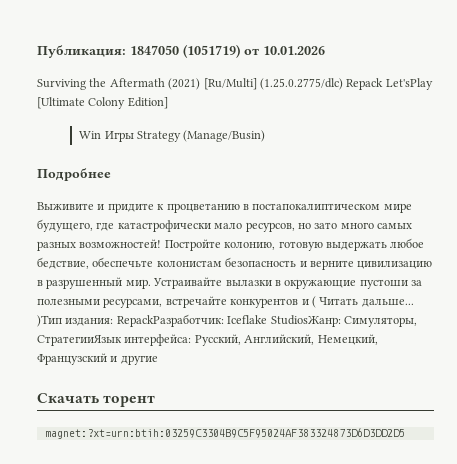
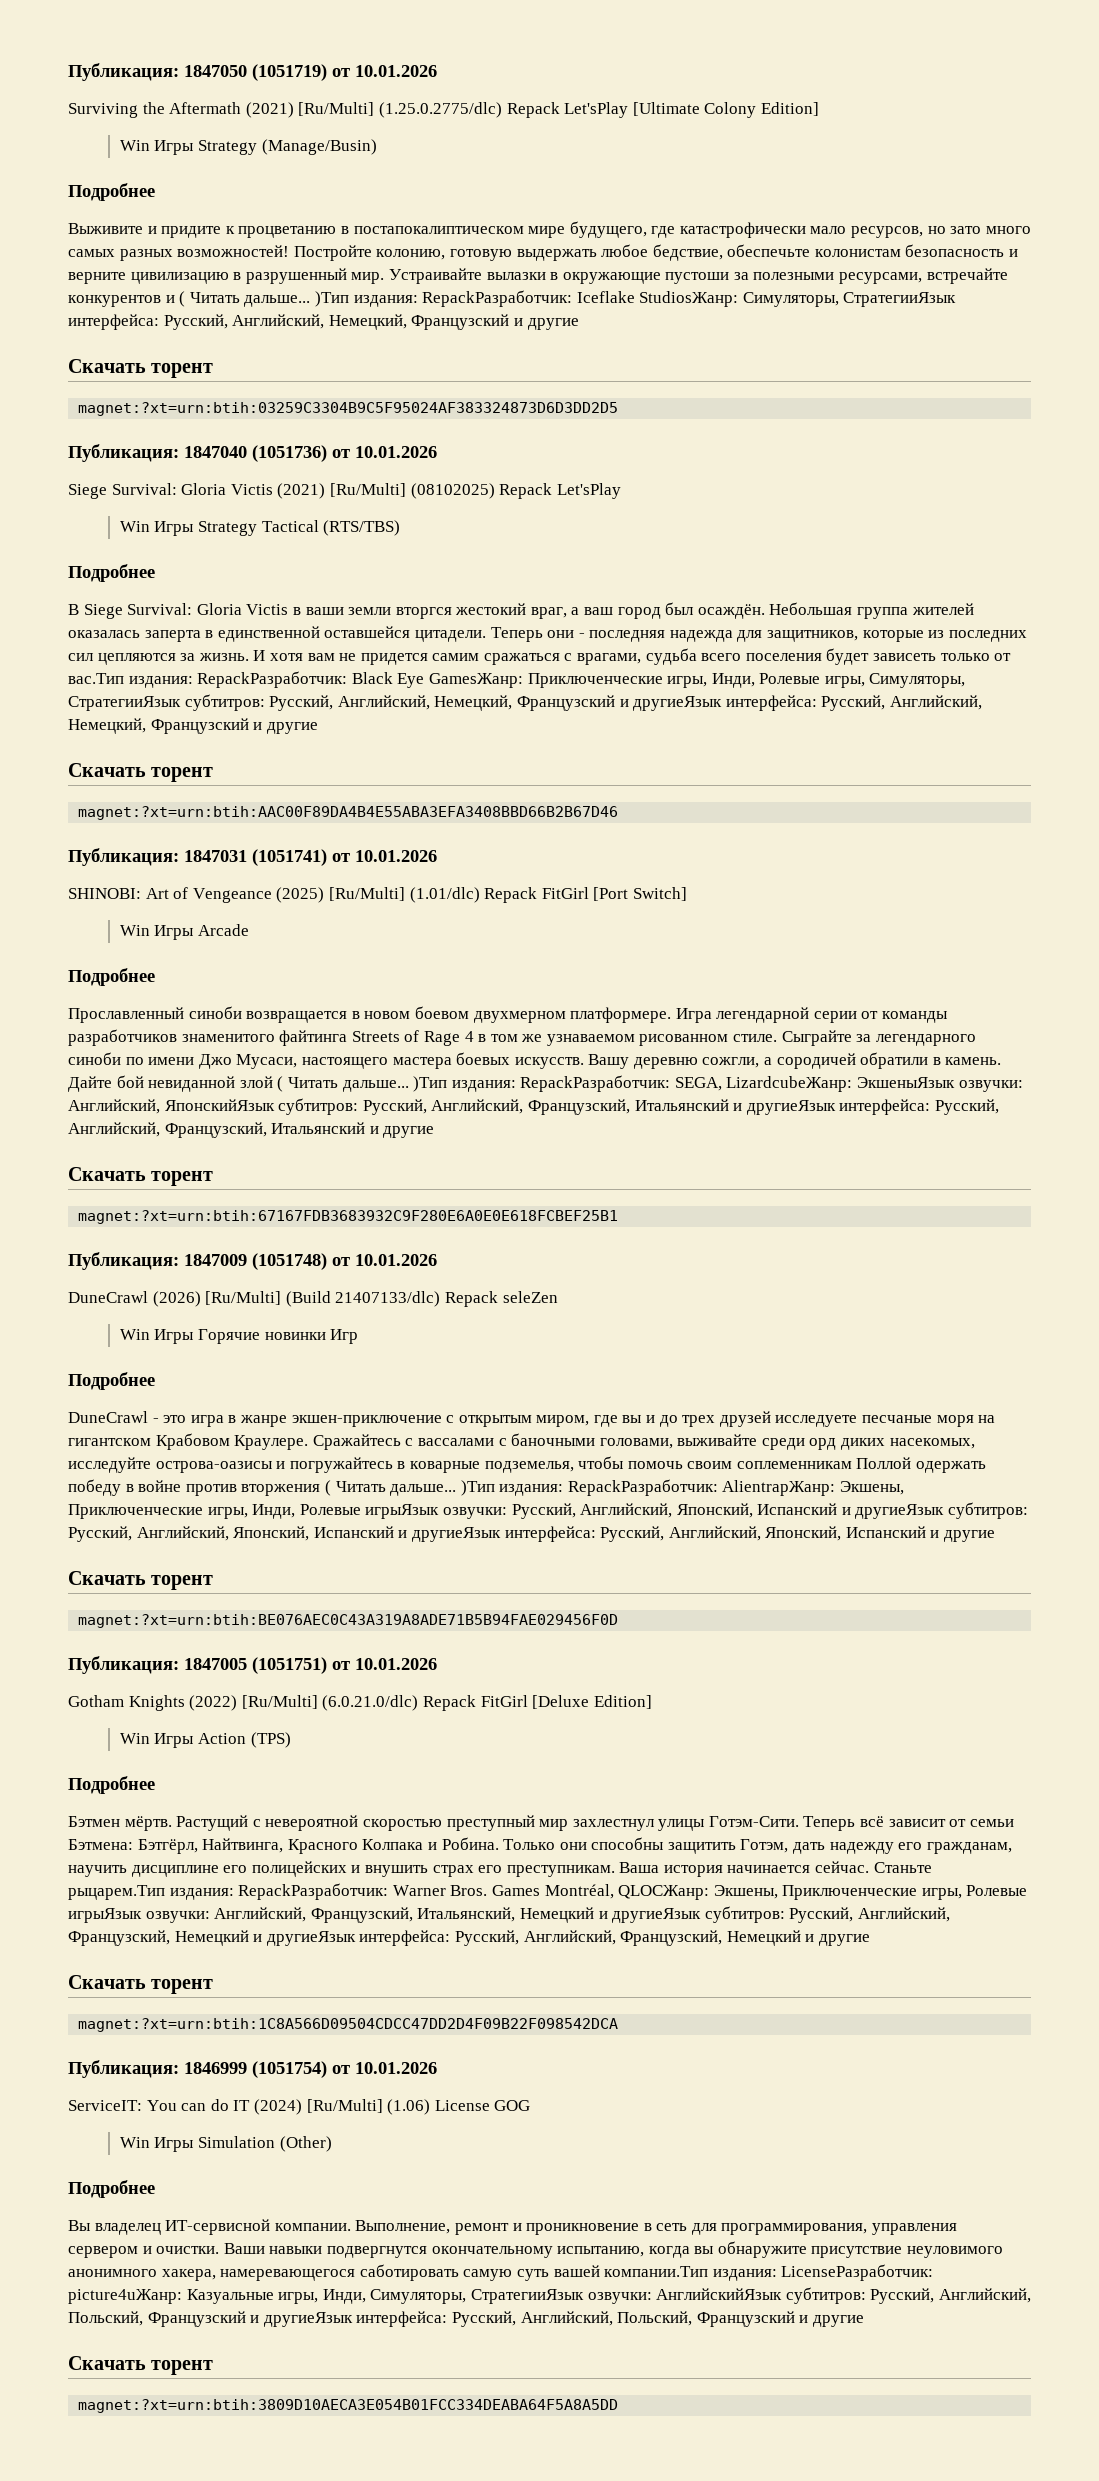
+ Публикация: 1847040 (1051736) от 10.01.2026
+ Siege Survival: Gloria Victis (2021) [Ru/Multi] (08102025) Repack Let'sРlay
+ Win Игры Strategy Tactical (RTS/TBS)
+ Подробнее
+ В Siege Survival: Gloria Victis в ваши земли вторгся жестокий враг, а ваш город был осаждён. Небольшая группа жителей оказалась заперта в единственной оставшейся цитадели. Теперь они - последняя надежда для защитников, которые из последних сил цепляются за жизнь. И хотя вам не придется самим сражаться с врагами, судьба всего поселения будет зависеть только от вас.Тип издания: RepackРазработчик: Black Eye GamesЖанр: Приключенческие игры, Инди, Ролевые игры, Симуляторы, СтратегииЯзык субтитров: Русский, Английский, Немецкий, Французский и другиеЯзык интерфейса: Русский, Английский, Немецкий, Французский и другие
+ Скачать торент
+ magnet:?xt=urn:btih:AAC00F89DA4B4E55ABA3EFA3408BBD66B2B67D46
+ Публикация: 1847031 (1051741) от 10.01.2026
+ SHINOBI: Art of Vengeance (2025) [Ru/Multi] (1.01/dlc) Repack FitGirl [Port Switch]
+ Win Игры Arcade
+ Подробнее
+ Прославленный синоби возвращается в новом боевом двухмерном платформере. Игра легендарной серии от команды разработчиков знаменитого файтинга Streets of Rage 4 в том же узнаваемом рисованном стиле. Сыграйте за легендарного синоби по имени Джо Мусаси, настоящего мастера боевых искусств. Вашу деревню сожгли, а сородичей обратили в камень. Дайте бой невиданной злой ( Читать дальше... )Тип издания: RepackРазработчик: SEGA, LizardcubeЖанр: ЭкшеныЯзык озвучки: Английский, ЯпонскийЯзык субтитров: Русский, Английский, Французский, Итальянский и другиеЯзык интерфейса: Русский, Английский, Французский, Итальянский и другие
+ Скачать торент
+ magnet:?xt=urn:btih:67167FDB3683932C9F280E6A0E0E618FCBEF25B1
+ Публикация: 1847009 (1051748) от 10.01.2026
+ DuneCrawl (2026) [Ru/Multi] (Build 21407133/dlc) Repack seleZen
+ Win Игры Горячие новинки Игр
+ Подробнее
+ DuneCrawl - это игра в жанре экшен-приключение с открытым миром, где вы и до трех друзей исследуете песчаные моря на гигантском Крабовом Краулере. Сражайтесь с вассалами с баночными головами, выживайте среди орд диких насекомых, исследуйте острова-оазисы и погружайтесь в коварные подземелья, чтобы помочь своим соплеменникам Поллой одержать победу в войне против вторжения ( Читать дальше... )Тип издания: RepackРазработчик: AlientrapЖанр: Экшены, Приключенческие игры, Инди, Ролевые игрыЯзык озвучки: Русский, Английский, Японский, Испанский и другиеЯзык субтитров: Русский, Английский, Японский, Испанский и другиеЯзык интерфейса: Русский, Английский, Японский, Испанский и другие
+ Скачать торент
+ magnet:?xt=urn:btih:BE076AEC0C43A319A8ADE71B5B94FAE029456F0D
+ Публикация: 1847005 (1051751) от 10.01.2026
+ Gotham Knights (2022) [Ru/Multi] (6.0.21.0/dlc) Repack FitGirl [Deluxe Edition]
+ Win Игры Action (TPS)
+ Подробнее
+ Бэтмен мёртв. Растущий с невероятной скоростью преступный мир захлестнул улицы Готэм-Сити. Теперь всё зависит от семьи Бэтмена: Бэтгёрл, Найтвинга, Красного Колпака и Робина. Только они способны защитить Готэм, дать надежду его гражданам, научить дисциплине его полицейских и внушить страх его преступникам. Ваша история начинается сейчас. Станьте рыцарем.Тип издания: RepackРазработчик: Warner Bros. Games Montréal, QLOCЖанр: Экшены, Приключенческие игры, Ролевые игрыЯзык озвучки: Английский, Французский, Итальянский, Немецкий и другиеЯзык субтитров: Русский, Английский, Французский, Немецкий и другиеЯзык интерфейса: Русский, Английский, Французский, Немецкий и другие
+ Скачать торент
+ magnet:?xt=urn:btih:1C8A566D09504CDCC47DD2D4F09B22F098542DCA
+ Публикация: 1846999 (1051754) от 10.01.2026
+ ServiceIT: You can do IT (2024) [Ru/Multi] (1.06) License GOG
+ Win Игры Simulation (Other)
+ Подробнее
+ Вы владелец ИТ-сервисной компании. Выполнение, ремонт и проникновение в сеть для программирования, управления сервером и очистки. Ваши навыки подвергнутся окончательному испытанию, когда вы обнаружите присутствие неуловимого анонимного хакера, намеревающегося саботировать самую суть вашей компании.Тип издания: LicenseРазработчик: picture4uЖанр: Казуальные игры, Инди, Симуляторы, СтратегииЯзык озвучки: АнглийскийЯзык субтитров: Русский, Английский, Польский, Французский и другиеЯзык интерфейса: Русский, Английский, Польский, Французский и другие
+ Скачать торент
+ magnet:?xt=urn:btih:3809D10AECA3E054B01FCC334DEABA64F5A8A5DD

